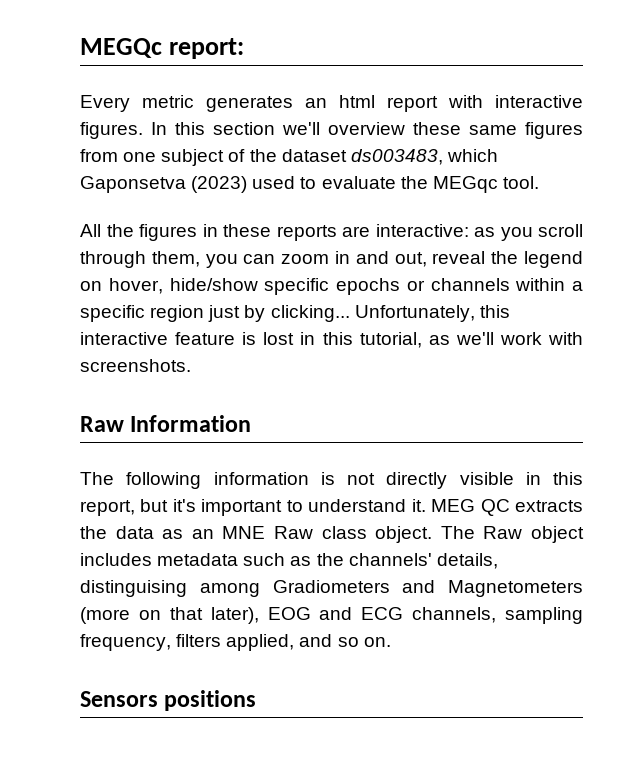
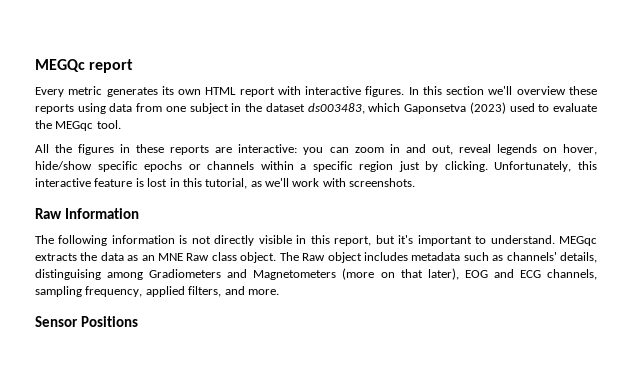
- MEGQc report:
+ MEGQc report
- Every metric generates an html report with interactive figures.
+ Every metric generates its own HTML report with interactive figures.
- In this section we'll overview these same figures from one subject of the dataset ds003483, which Gaponsetva (2023) used to evaluate the MEGqc tool.
+ In this section we'll overview these reports using data from one subject in the dataset ds003483, which Gaponsetva (2023) used to evaluate the MEGqc tool.
- All the figures in these reports are interactive: as you scroll through them, you can zoom in and out, reveal the legend on hover, hide/show specific epochs or channels within a specific region just by clicking...
+ All the figures in these reports are interactive: you can zoom in and out, reveal legends on hover, hide/show specific epochs or channels within a specific region just by clicking.
- The following information is not directly visible in this report, but it's important to understand it. MEG QC extracts the data as an MNE Raw class object.
+ The following information is not directly visible in this report, but it's important to understand. MEGqc extracts the data as an MNE Raw class object.
- The Raw object includes metadata such as the channels' details, distinguising among Gradiometers and Magnetometers (more on that later), EOG and ECG channels, sampling frequency, filters applied, and so on.
- Sensors positions
+ The Raw object includes metadata such as channels' details, distinguising among Gradiometers and Magnetometers (more on that later), EOG and ECG channels, sampling frequency, applied filters, and more.
+ Sensor Positions

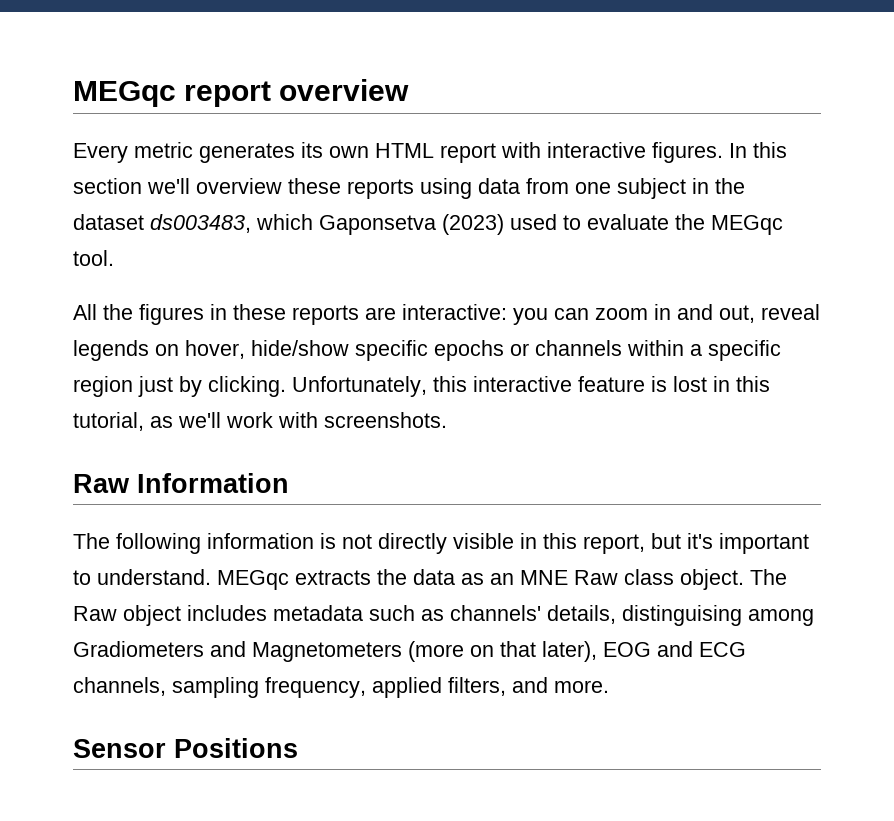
- MEGQc report
+ MEGqc report overview

